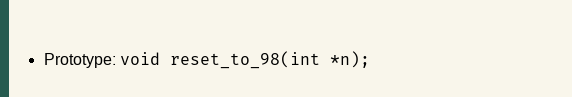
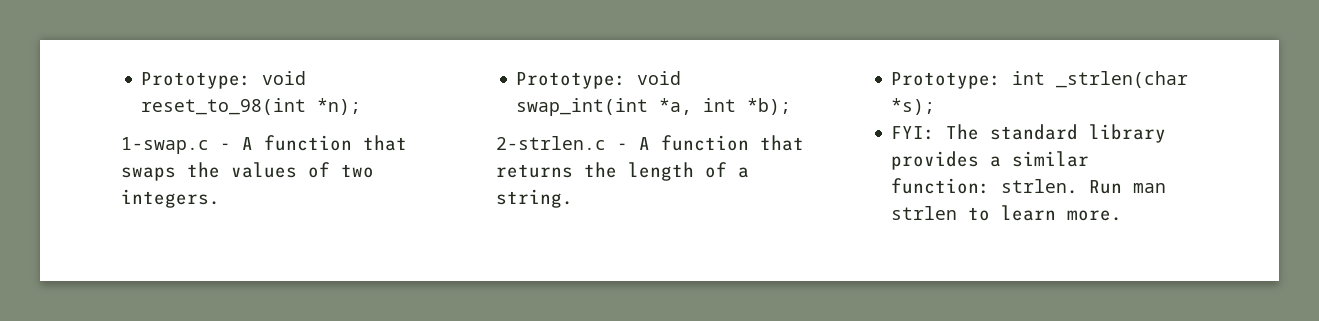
+ 1-swap.c - A function that swaps the values of two integers.
+ Prototype: void swap_int(int *a, int *b);
+ 2-strlen.c - A function that returns the length of a string.
+ Prototype: int _strlen(char *s);
+ FYI: The standard library provides a similar function: strlen. Run man strlen to learn more.

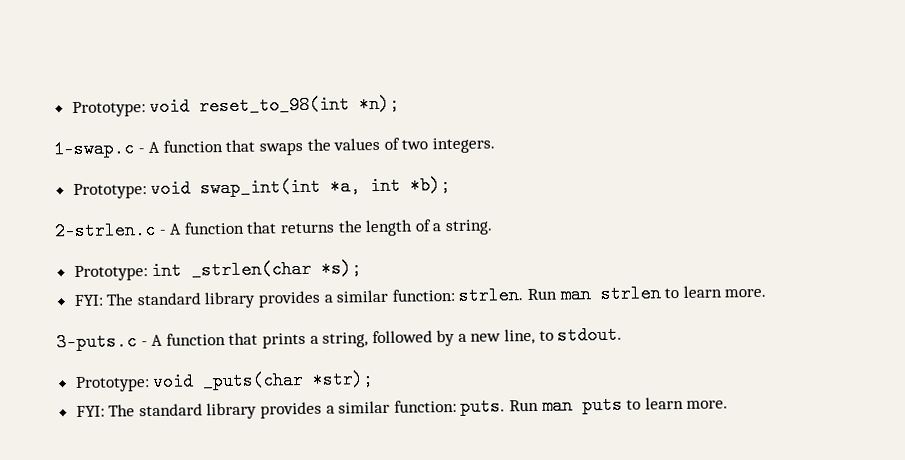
+ 3-puts.c - A function that prints a string, followed by a new line, to stdout.
+ Prototype: void _puts(char *str);
+ FYI: The standard library provides a similar function: puts. Run man puts to learn more.

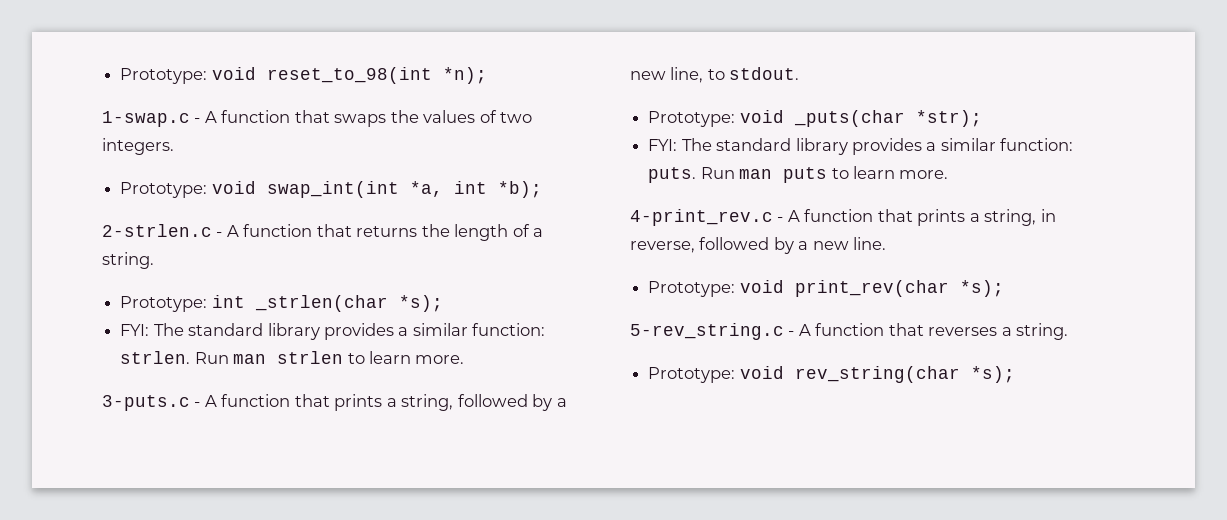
+ 4-print_rev.c - A function that prints a string, in reverse, followed by a new line.
+ Prototype: void print_rev(char *s);
+ 5-rev_string.c - A function that reverses a string.
+ Prototype: void rev_string(char *s);

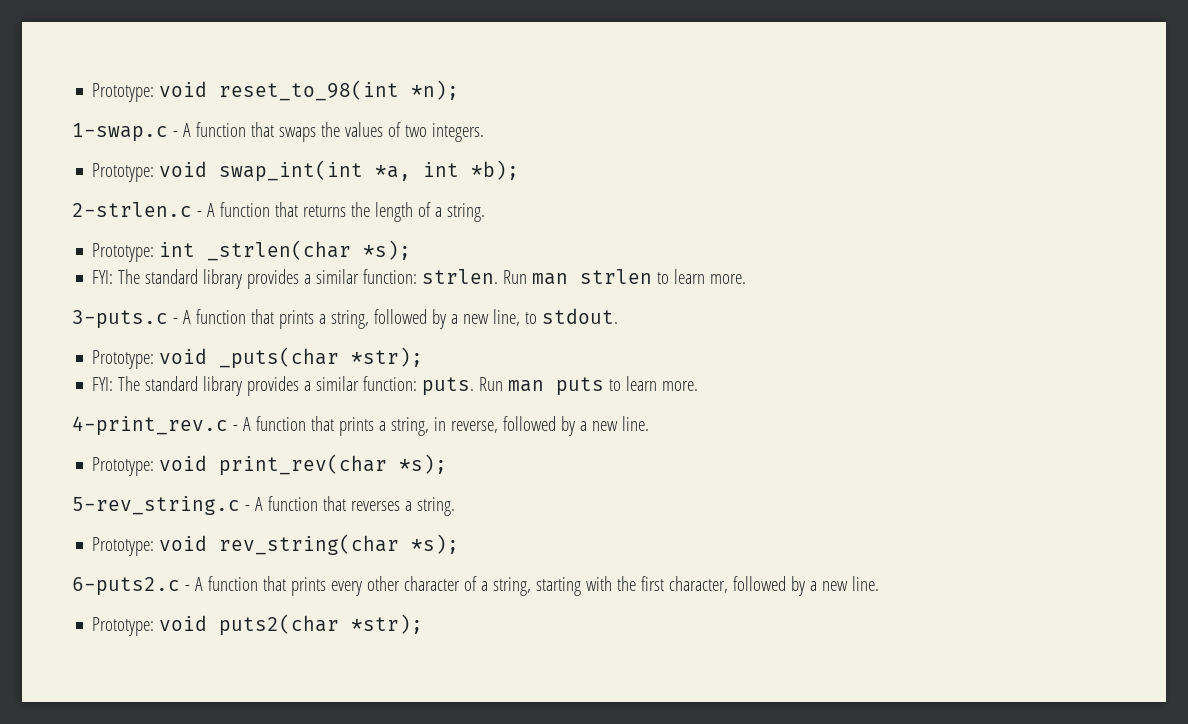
+ 6-puts2.c - A function that prints every other character of a string, starting with the first character, followed by a new line.
+ Prototype: void puts2(char *str);

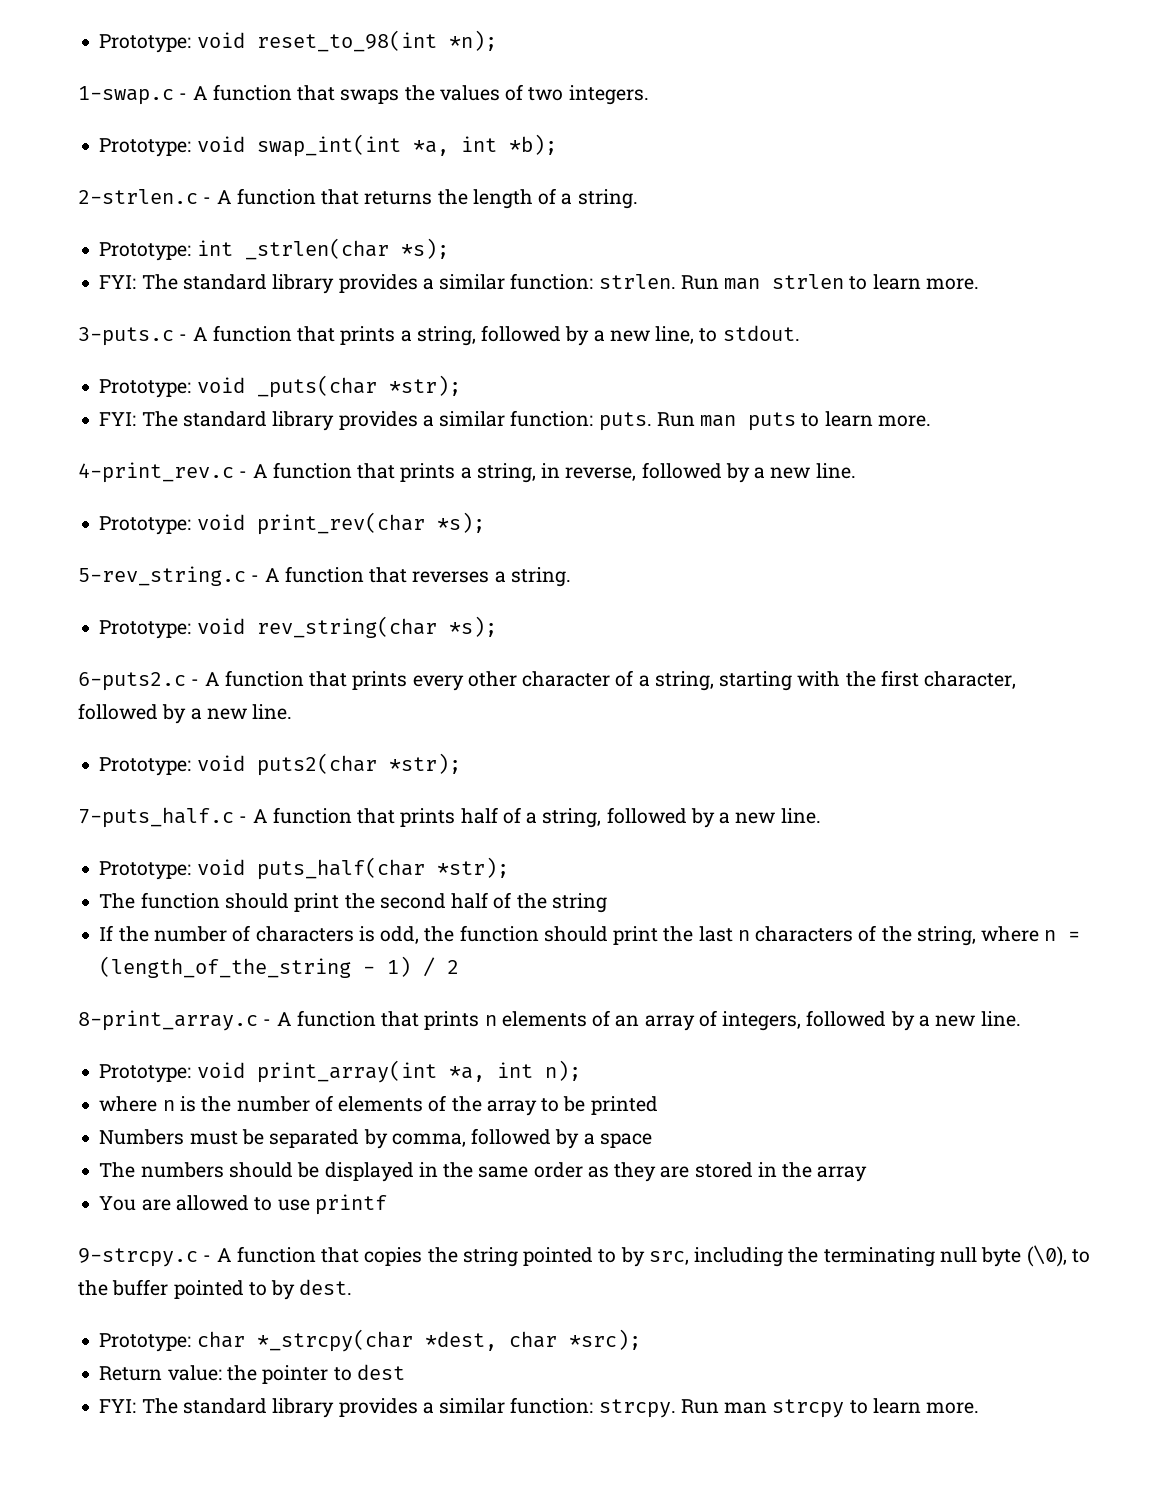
+ 7-puts_half.c - A function that prints half of a string, followed by a new line.
+ Prototype: void puts_half(char *str);
+ The function should print the second half of the string
+ If the number of characters is odd, the function should print the last n characters of the string, where n = (length_of_the_string - 1) / 2
+ 8-print_array.c - A function that prints n elements of an array of integers, followed by a new line.
+ Prototype: void print_array(int *a, int n);
+ where n is the number of elements of the array to be printed
+ Numbers must be separated by comma, followed by a space
+ The numbers should be displayed in the same order as they are stored in the array
+ You are allowed to use printf
+ 9-strcpy.c - A function that copies the string pointed to by src, including the terminating null byte (\0), to the buffer pointed to by dest.
+ Prototype: char *_strcpy(char *dest, char *src);
+ Return value: the pointer to dest
+ FYI: The standard library provides a similar function: strcpy. Run man strcpy to learn more.

